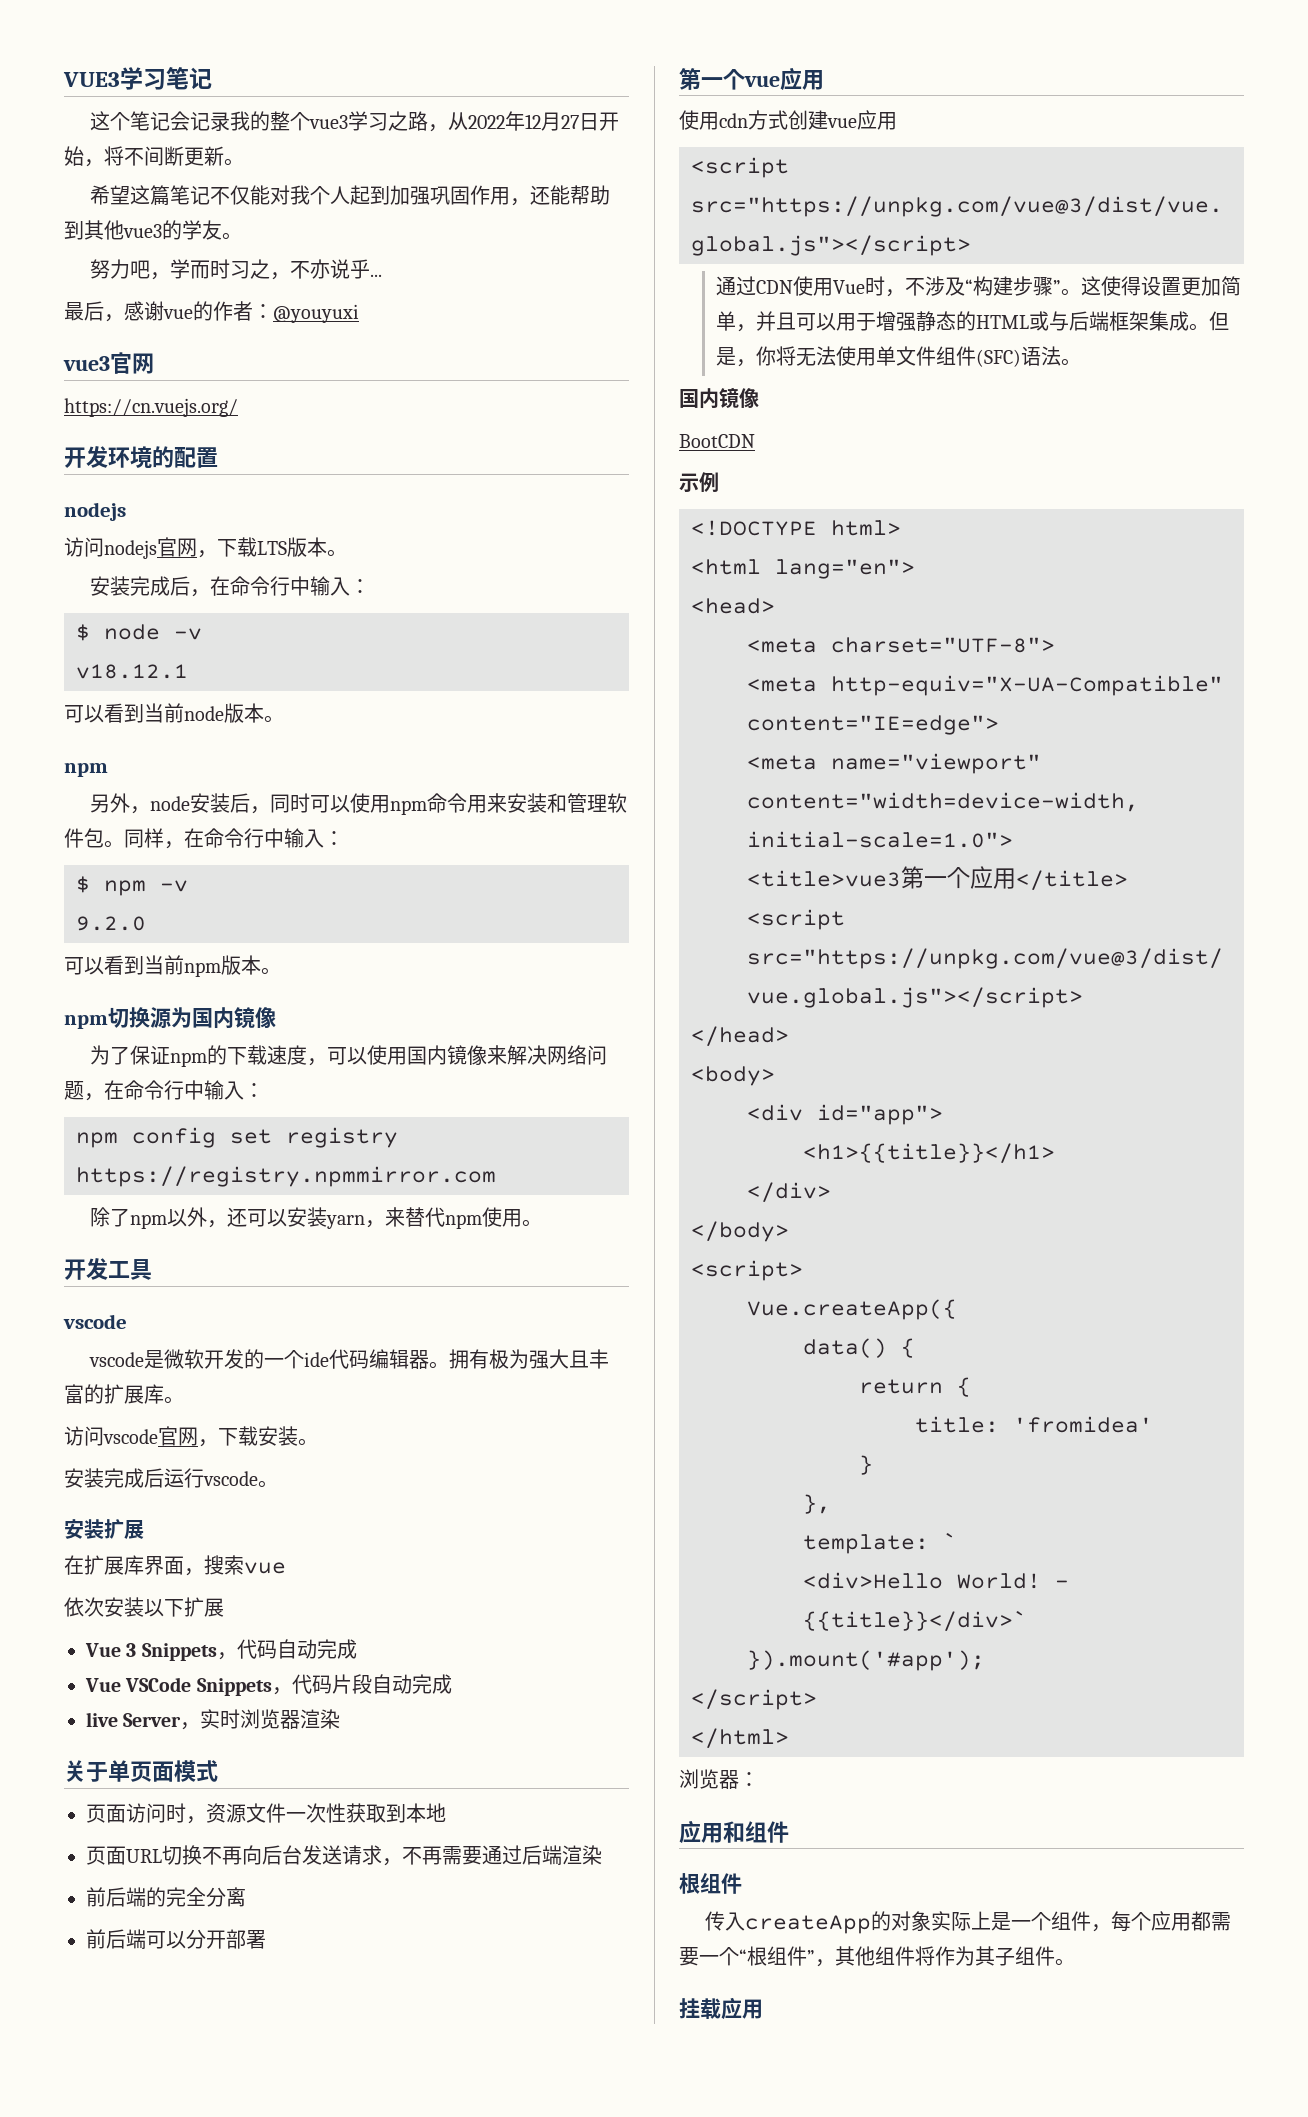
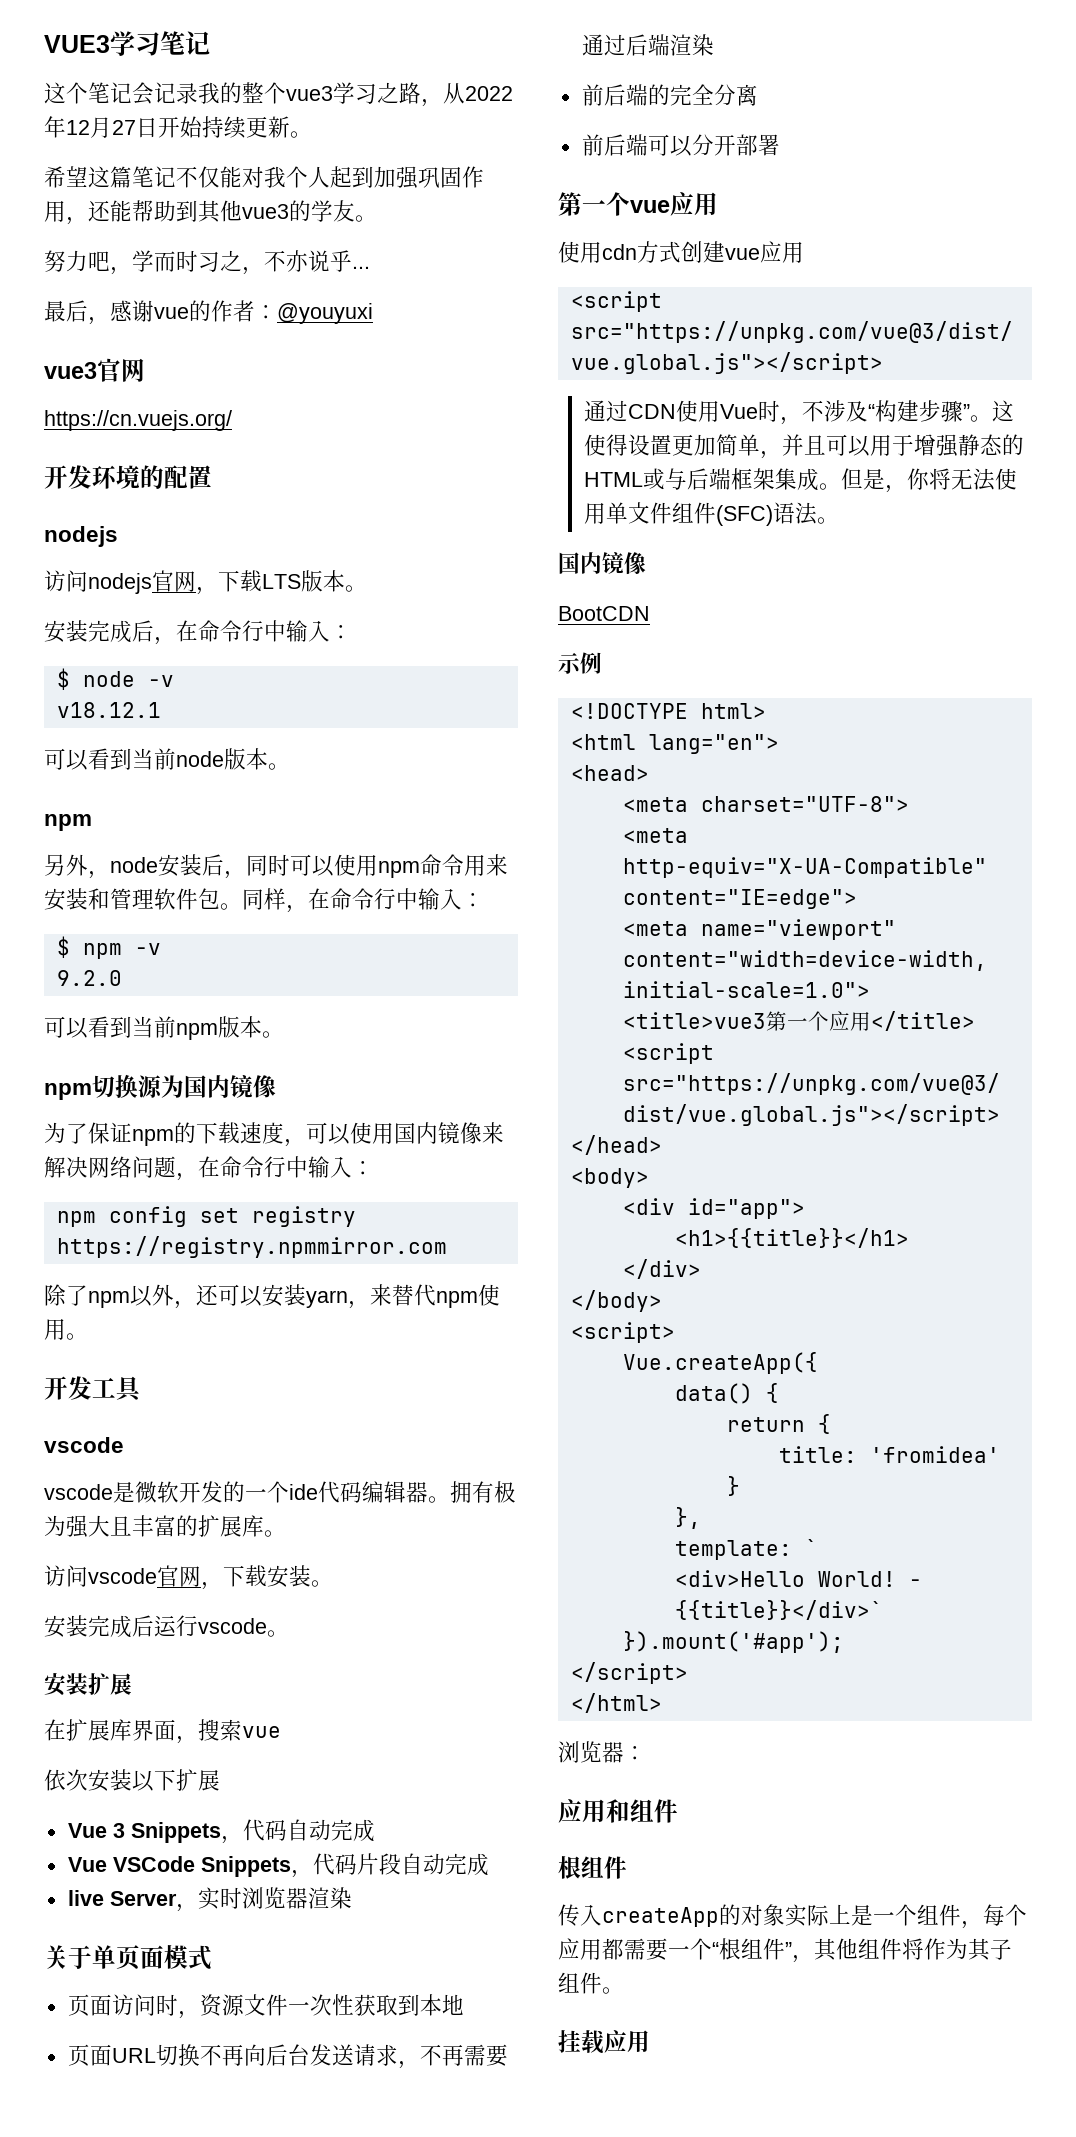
- 这个笔记会记录我的整个vue3学习之路，从2022年12月27日开始，将不间断更新。
+ 这个笔记会记录我的整个vue3学习之路，从2022年12月27日开始持续更新。

